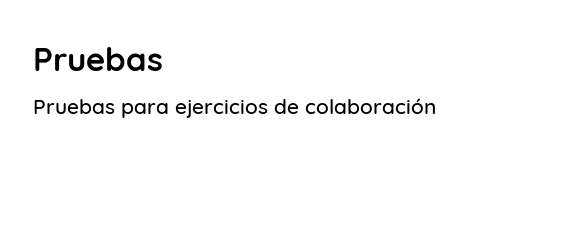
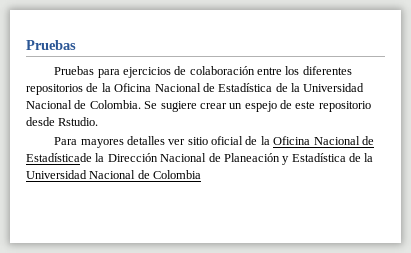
- Pruebas para ejercicios de colaboración
+ Pruebas para ejercicios de colaboración entre los diferentes repositorios de la Oficina Nacional de Estadística de la Universidad Nacional de Colombia. Se sugiere crear un espejo de este repositorio desde Rstudio.
+ Para mayores detalles ver sitio oficial de la Oficina Nacional de Estadísticade la Dirección Nacional de Planeación y Estadística de la Universidad Nacional de Colombia

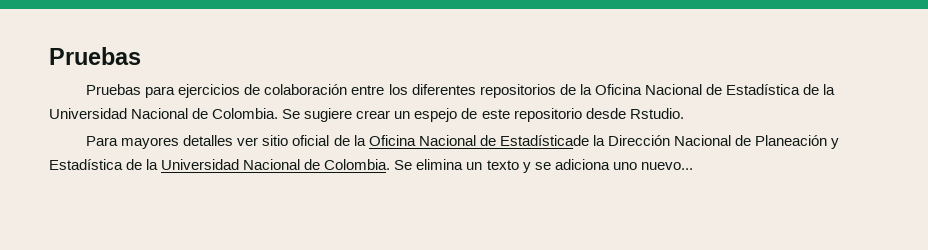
- Para mayores detalles ver sitio oficial de la Oficina Nacional de Estadísticade la Dirección Nacional de Planeación y Estadística de la Universidad Nacional de Colombia
+ Para mayores detalles ver sitio oficial de la Oficina Nacional de Estadísticade la Dirección Nacional de Planeación y Estadística de la Universidad Nacional de Colombia. Se elimina un texto y se adiciona uno nuevo...

